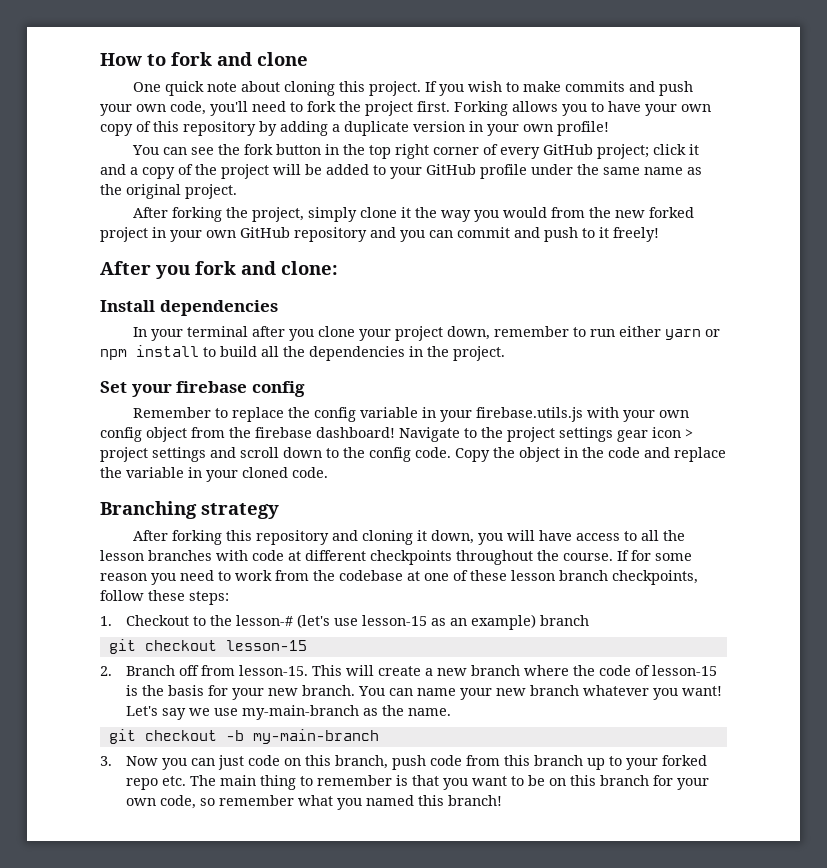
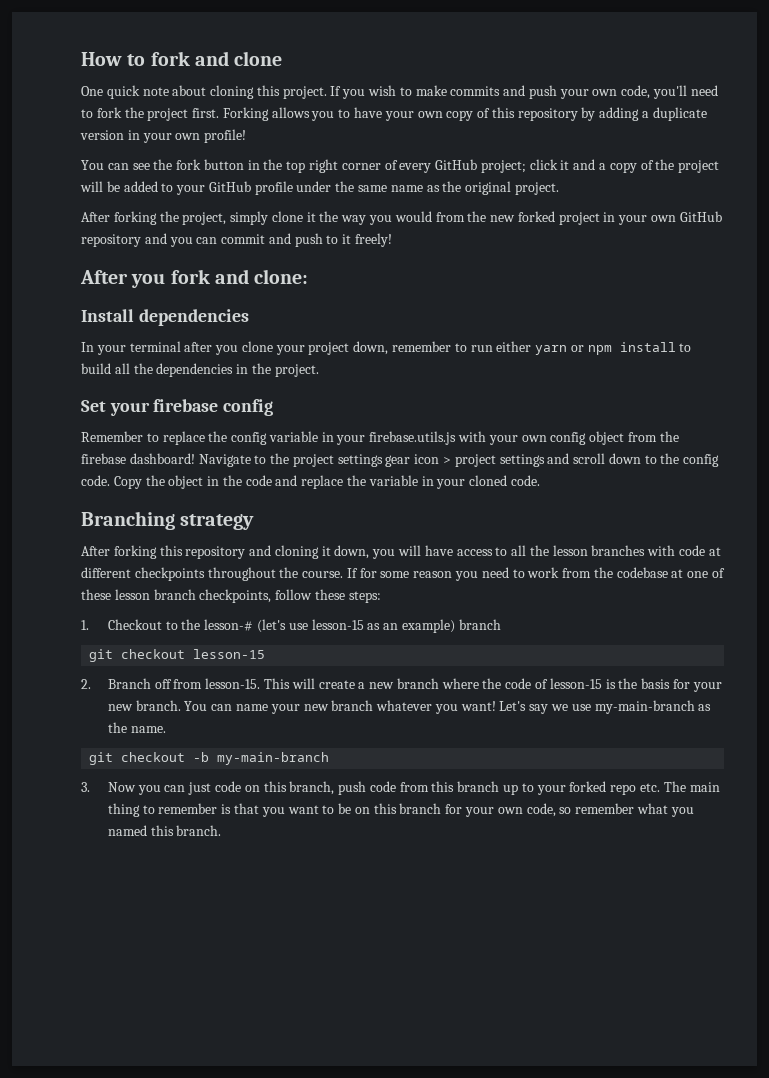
- 3. Now you can just code on this branch, push code from this branch up to your forked repo etc. The main thing to remember is that you want to be on this branch for your own code, so remember what you named this branch!
+ 3. Now you can just code on this branch, push code from this branch up to your forked repo etc. The main thing to remember is that you want to be on this branch for your own code, so remember what you named this branch.

